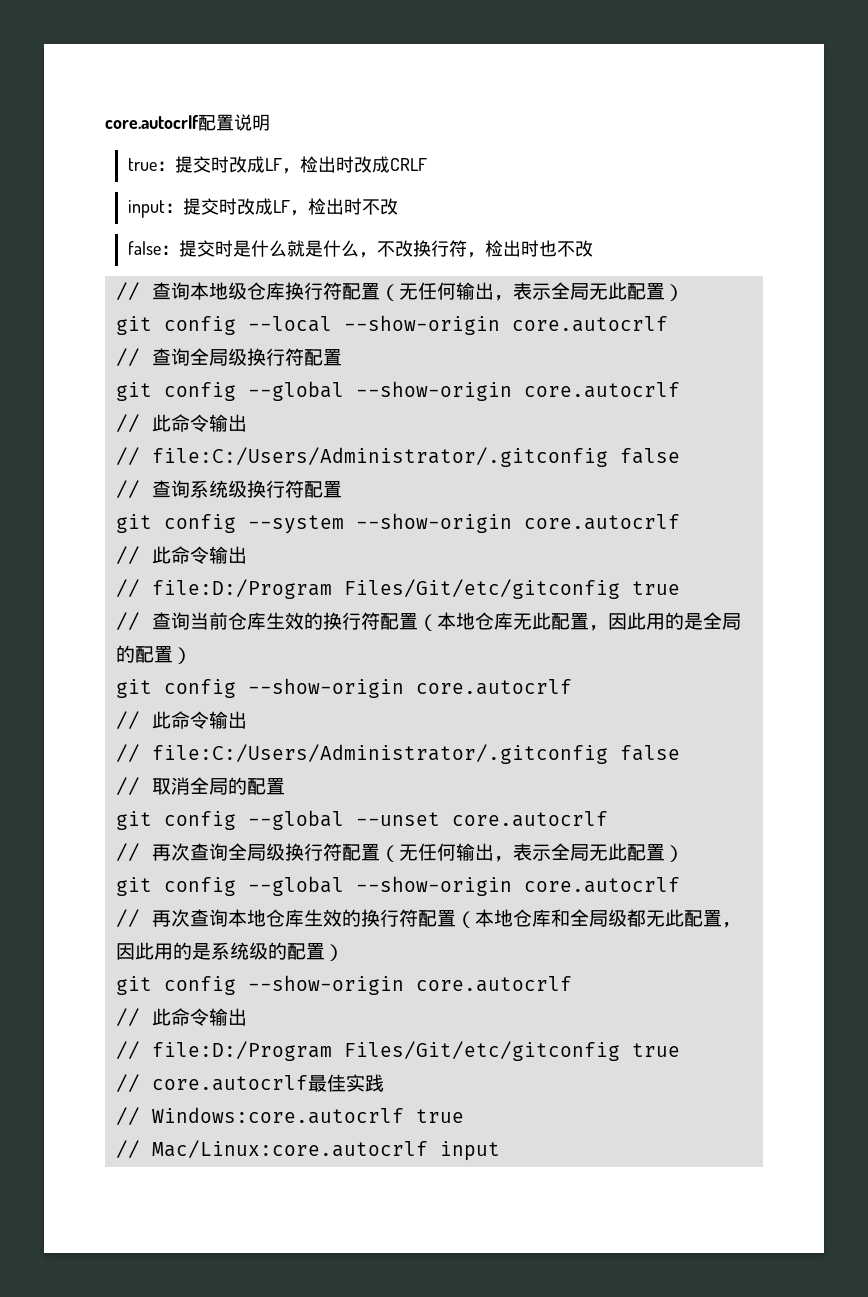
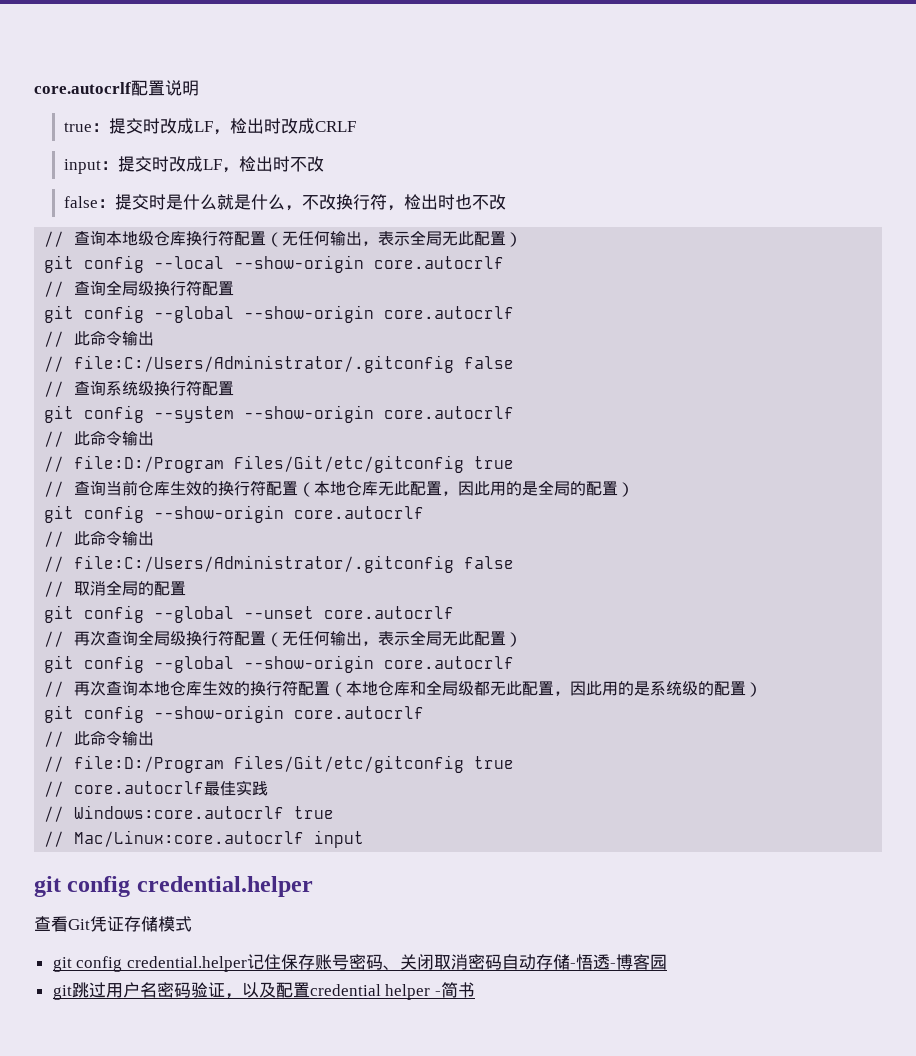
  // Mac/Linux:core.autocrlf input
+ git config credential.helper
+ 查看Git凭证存储模式
+ git config credential.helper记住保存账号密码、关闭取消密码自动存储-悟透-博客园
+ git跳过用户名密码验证，以及配置credential helper -简书

